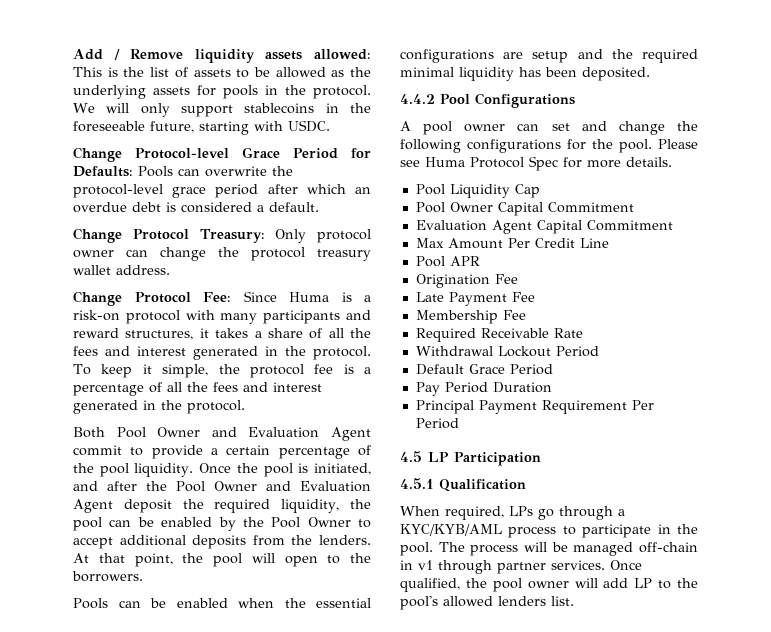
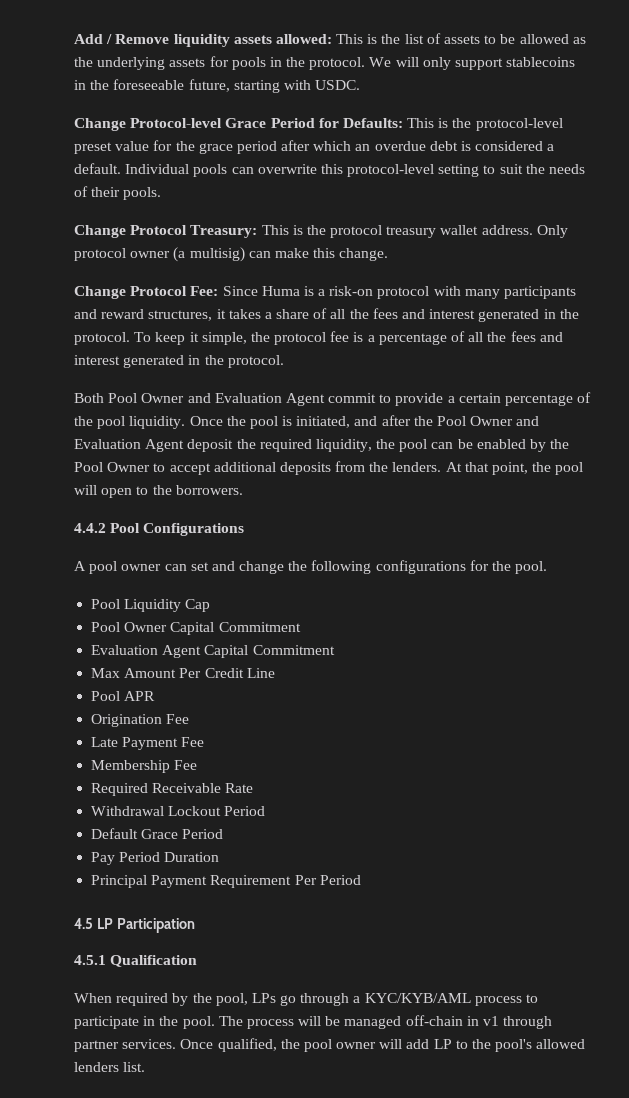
- Change Protocol-level Grace Period for Defaults: Pools can overwrite the protocol-level grace period after which an overdue debt is considered a default.
- Change Protocol Treasury: Only protocol owner can change the protocol treasury wallet address.
+ Change Protocol-level Grace Period for Defaults: This is the protocol-level preset value for the grace period after which an overdue debt is considered a default. Individual pools can overwrite this protocol-level setting to suit the needs of their pools.
+ Change Protocol Treasury: This is the protocol treasury wallet address. Only protocol owner (a multisig) can make this change.
- Pools can be enabled when the essential configurations are setup and the required minimal liquidity has been deposited.
- Please see Huma Protocol Spec for more details.
- When required, LPs go through a KYC/KYB/AML process to participate in the pool.
+ When required by the pool, LPs go through a KYC/KYB/AML process to participate in the pool.

